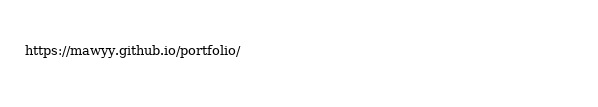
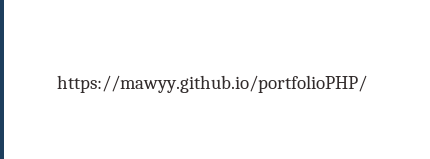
- https://mawyy.github.io/portfolio/
+ https://mawyy.github.io/portfolioPHP/

